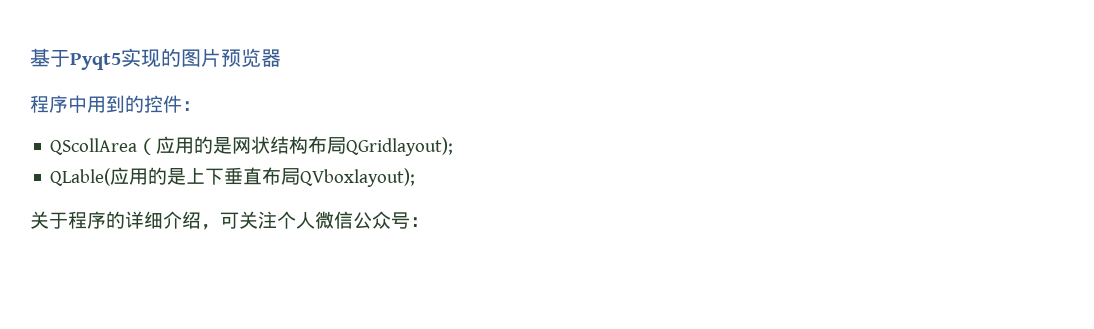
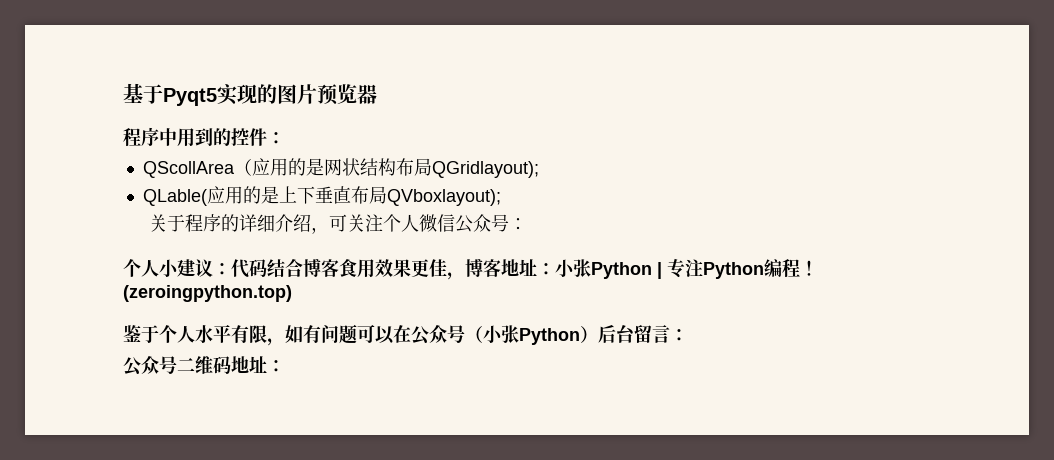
+ 个人小建议：代码结合博客食用效果更佳，博客地址：小张Python | 专注Python编程！(zeroingpython.top)
+ 鉴于个人水平有限，如有问题可以在公众号（小张Python）后台留言：
+ 公众号二维码地址：

